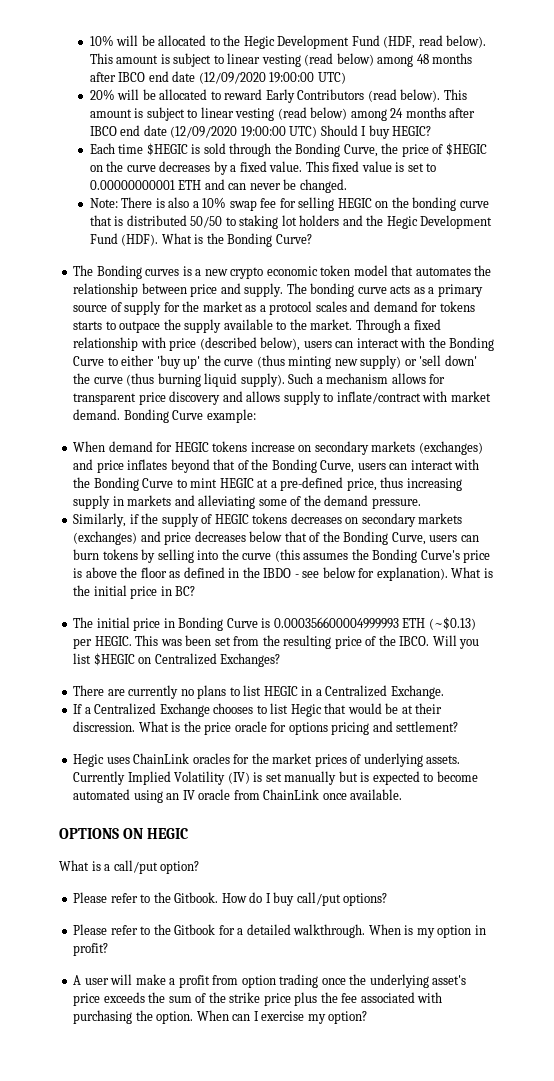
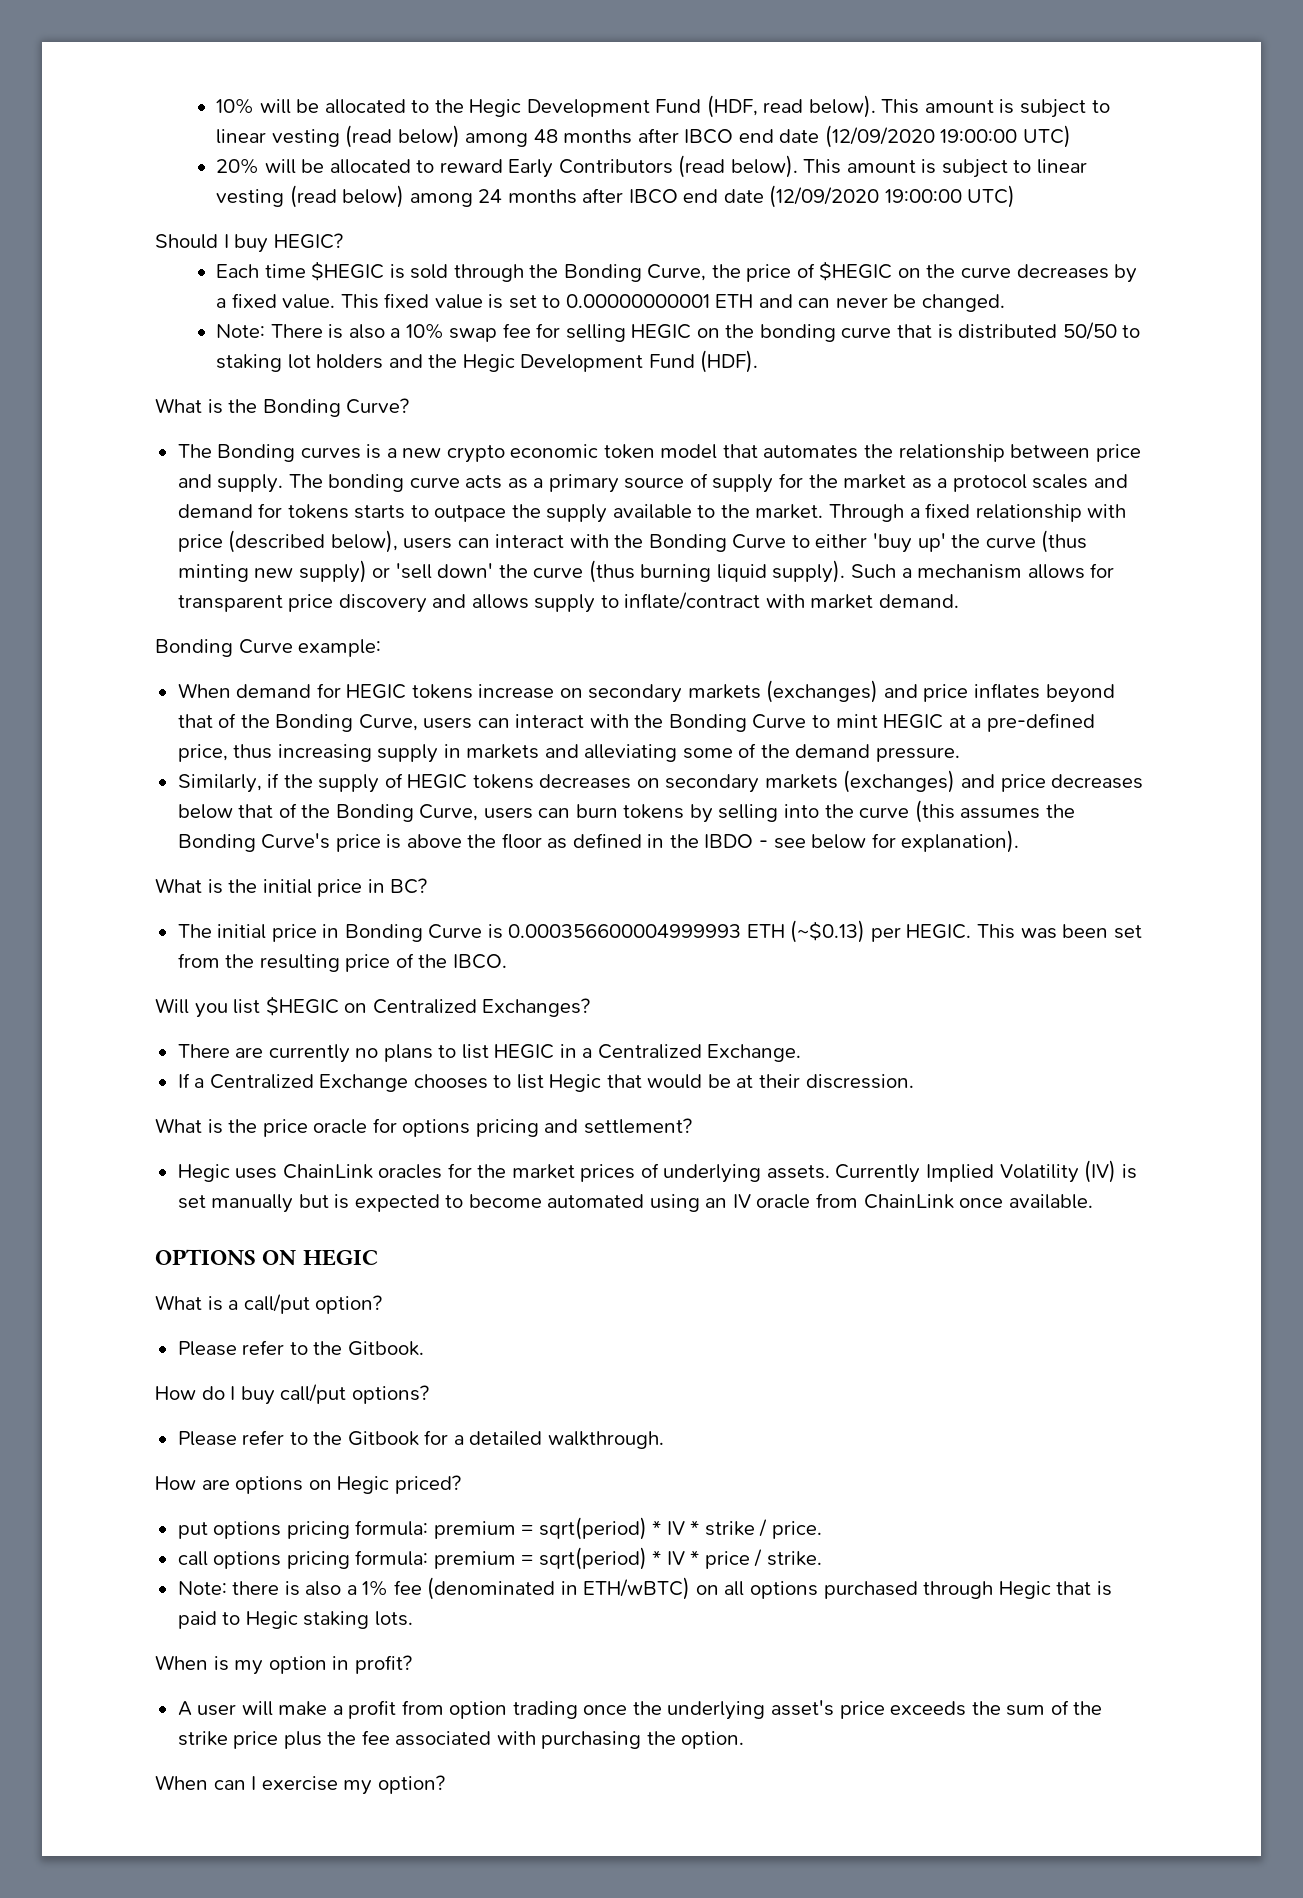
- This amount is subject to linear vesting (read below) among 24 months after IBCO end date (12/09/2020 19:00:00 UTC) Should I buy HEGIC?
+ This amount is subject to linear vesting (read below) among 24 months after IBCO end date (12/09/2020 19:00:00 UTC)
+ Should I buy HEGIC?
- Note: There is also a 10% swap fee for selling HEGIC on the bonding curve that is distributed 50/50 to staking lot holders and the Hegic Development Fund (HDF). What is the Bonding Curve?
+ Note: There is also a 10% swap fee for selling HEGIC on the bonding curve that is distributed 50/50 to staking lot holders and the Hegic Development Fund (HDF).
+ What is the Bonding Curve?
- Such a mechanism allows for transparent price discovery and allows supply to inflate/contract with market demand. Bonding Curve example:
+ Such a mechanism allows for transparent price discovery and allows supply to inflate/contract with market demand.
+ Bonding Curve example:
- Similarly, if the supply of HEGIC tokens decreases on secondary markets (exchanges) and price decreases below that of the Bonding Curve, users can burn tokens by selling into the curve (this assumes the Bonding Curve's price is above the floor as defined in the IBDO - see below for explanation). What is the initial price in BC?
+ Similarly, if the supply of HEGIC tokens decreases on secondary markets (exchanges) and price decreases below that of the Bonding Curve, users can burn tokens by selling into the curve (this assumes the Bonding Curve's price is above the floor as defined in the IBDO - see below for explanation).
+ What is the initial price in BC?
- This was been set from the resulting price of the IBCO. Will you list $HEGIC on Centralized Exchanges?
+ This was been set from the resulting price of the IBCO.
+ Will you list $HEGIC on Centralized Exchanges?
- If a Centralized Exchange chooses to list Hegic that would be at their discression. What is the price oracle for options pricing and settlement?
+ If a Centralized Exchange chooses to list Hegic that would be at their discression.
+ What is the price oracle for options pricing and settlement?
- Please refer to the Gitbook. How do I buy call/put options?
+ Please refer to the Gitbook.
+ How do I buy call/put options?
- Please refer to the Gitbook for a detailed walkthrough. When is my option in profit?
+ Please refer to the Gitbook for a detailed walkthrough.
+ How are options on Hegic priced?
+ put options pricing formula: premium = sqrt(period) * IV * strike / price.
+ call options pricing formula: premium = sqrt(period) * IV * price / strike.
+ Note: there is also a 1% fee (denominated in ETH/wBTC) on all options purchased through Hegic that is paid to Hegic staking lots.
+ When is my option in profit?
- A user will make a profit from option trading once the underlying asset's price exceeds the sum of the strike price plus the fee associated with purchasing the option. When can I exercise my option?
+ A user will make a profit from option trading once the underlying asset's price exceeds the sum of the strike price plus the fee associated with purchasing the option.
+ When can I exercise my option?

